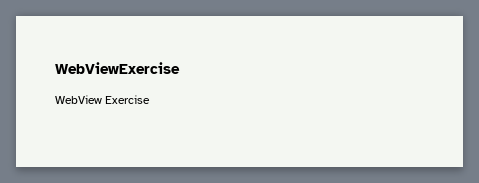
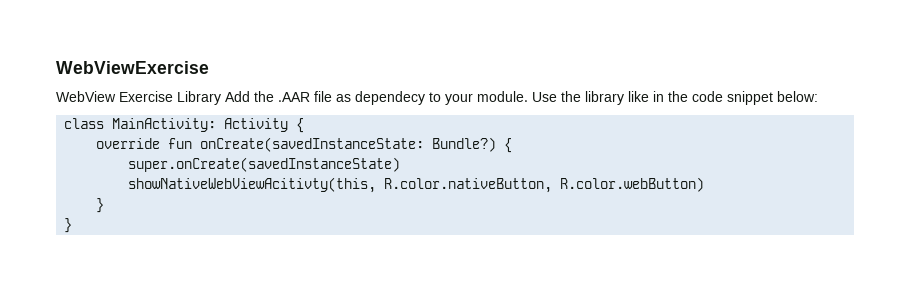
- WebView Exercise
+ WebView Exercise Library Add the .AAR file as dependecy to your module. Use the library like in the code snippet below:
+ class MainActivity: Activity {
+ override fun onCreate(savedInstanceState: Bundle?) {
+ super.onCreate(savedInstanceState)
+ showNativeWebViewAcitivty(this, R.color.nativeButton, R.color.webButton)
+ }
+ }

